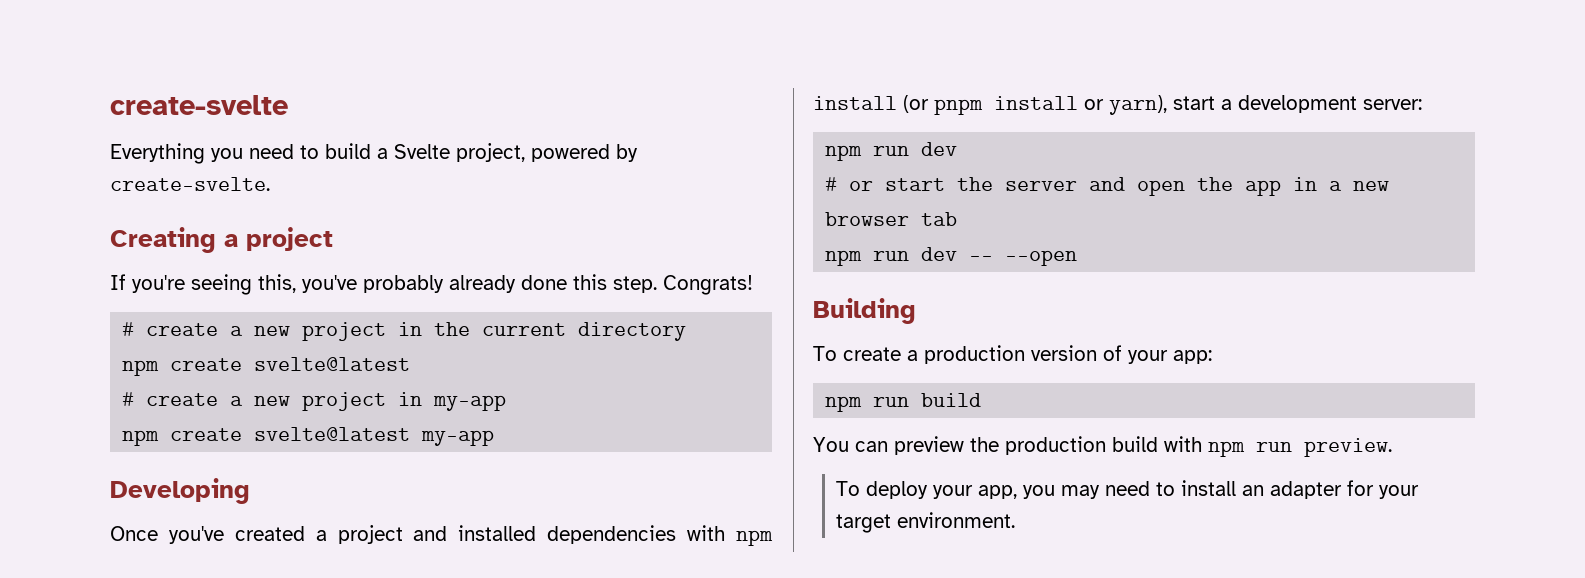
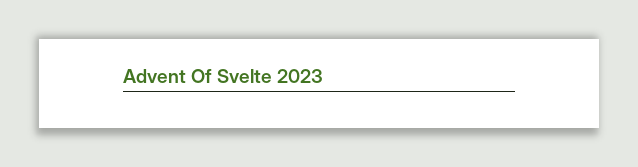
- create-svelte
- Everything you need to build a Svelte project, powered by create-svelte.
- Creating a project
- If you're seeing this, you've probably already done this step. Congrats!
- # create a new project in the current directory
- npm create svelte@latest
- # create a new project in my-app
- npm create svelte@latest my-app
- Developing
- Once you've created a project and installed dependencies with npm install (or pnpm install or yarn), start a development server:
- npm run dev
- # or start the server and open the app in a new browser tab
- npm run dev -- --open
- Building
- To create a production version of your app:
- npm run build
- You can preview the production build with npm run preview.
- To deploy your app, you may need to install an adapter for your target environment.
+ Advent Of Svelte 2023

